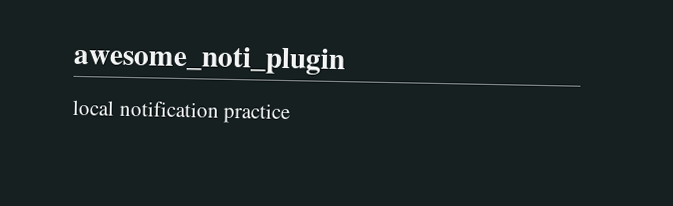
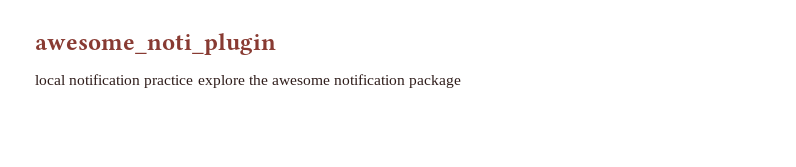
- local notification practice
+ local notification practice explore the awesome notification package

